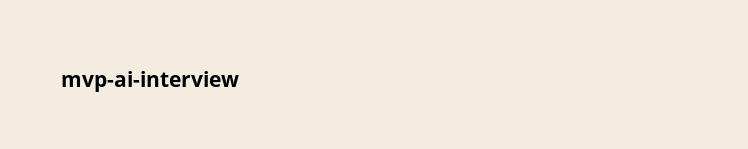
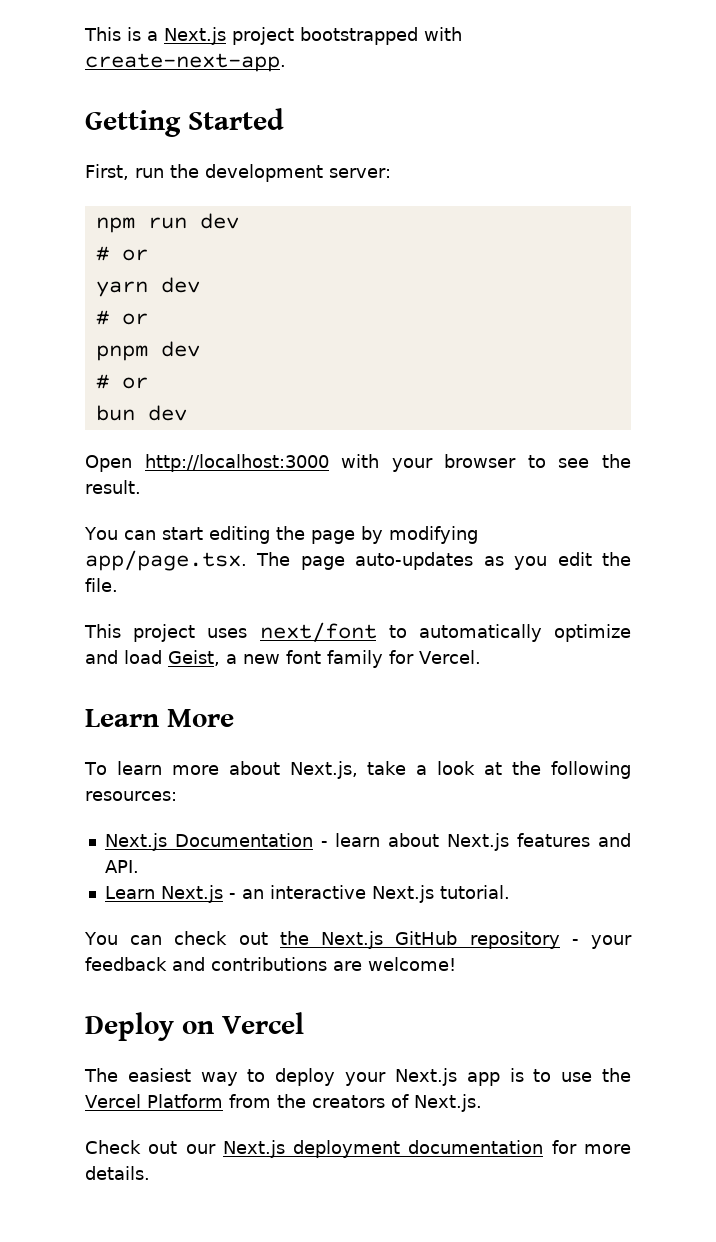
- mvp-ai-interview
+ This is a Next.js project bootstrapped with create-next-app.
+ Getting Started
+ First, run the development server:
+ npm run dev
+ # or
+ yarn dev
+ # or
+ pnpm dev
+ # or
+ bun dev
+ Open http://localhost:3000 with your browser to see the result.
+ You can start editing the page by modifying app/page.tsx. The page auto-updates as you edit the file.
+ This project uses next/font to automatically optimize and load Geist, a new font family for Vercel.
+ Learn More
+ To learn more about Next.js, take a look at the following resources:
+ Next.js Documentation - learn about Next.js features and API.
+ Learn Next.js - an interactive Next.js tutorial.
+ You can check out the Next.js GitHub repository - your feedback and contributions are welcome!
+ Deploy on Vercel
+ The easiest way to deploy your Next.js app is to use the Vercel Platform from the creators of Next.js.
+ Check out our Next.js deployment documentation for more details.

